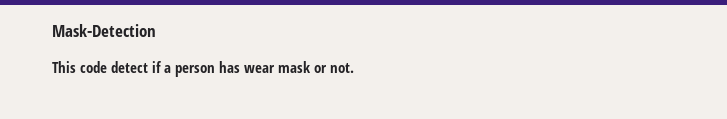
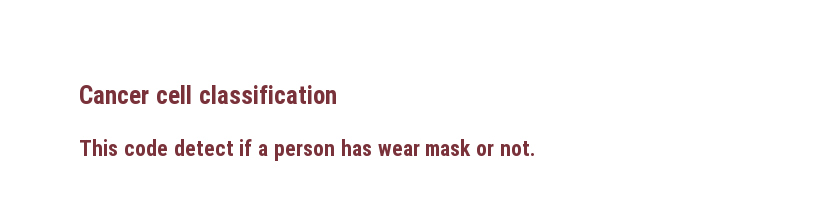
- Mask-Detection
+ Cancer cell classification

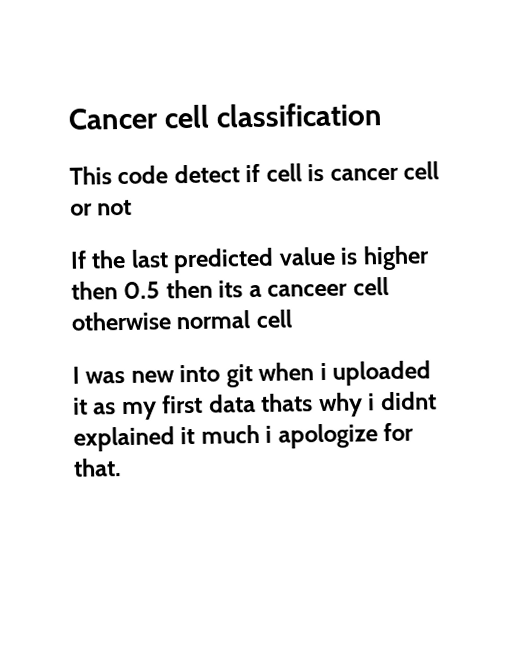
- This code detect if a person has wear mask or not.
+ This code detect if cell is cancer cell or not
+ If the last predicted value is higher then 0.5 then its a canceer cell otherwise normal cell
+ I was new into git when i uploaded it as my first data thats why i didnt explained it much i apologize for that.

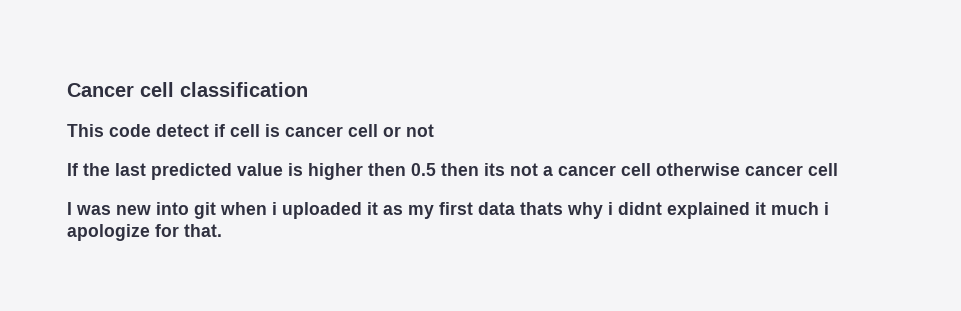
- If the last predicted value is higher then 0.5 then its a canceer cell otherwise normal cell
+ If the last predicted value is higher then 0.5 then its not a cancer cell otherwise cancer cell

